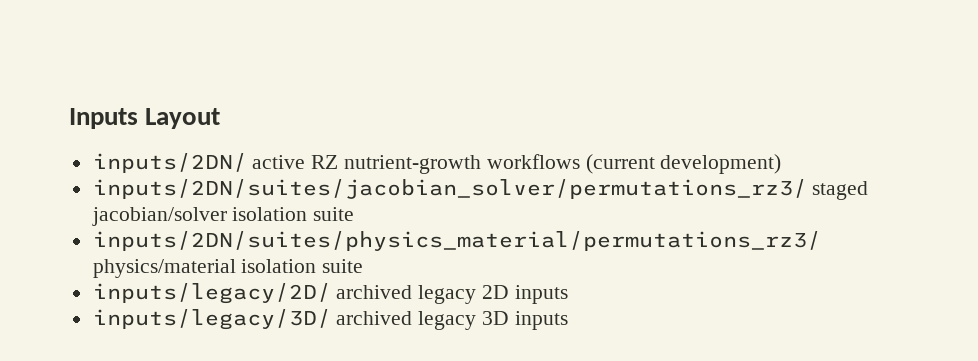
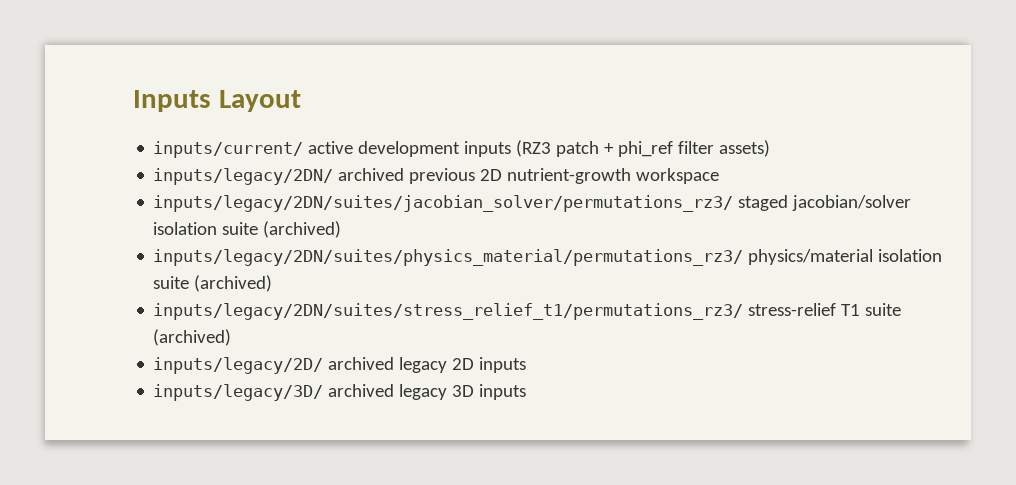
- inputs/2DN/ active RZ nutrient-growth workflows (current development)
- inputs/2DN/suites/jacobian_solver/permutations_rz3/ staged jacobian/solver isolation suite
- inputs/2DN/suites/physics_material/permutations_rz3/ physics/material isolation suite
+ inputs/current/ active development inputs (RZ3 patch + phi_ref filter assets)
+ inputs/legacy/2DN/ archived previous 2D nutrient-growth workspace
+ inputs/legacy/2DN/suites/jacobian_solver/permutations_rz3/ staged jacobian/solver isolation suite (archived)
+ inputs/legacy/2DN/suites/physics_material/permutations_rz3/ physics/material isolation suite (archived)
+ inputs/legacy/2DN/suites/stress_relief_t1/permutations_rz3/ stress-relief T1 suite (archived)

